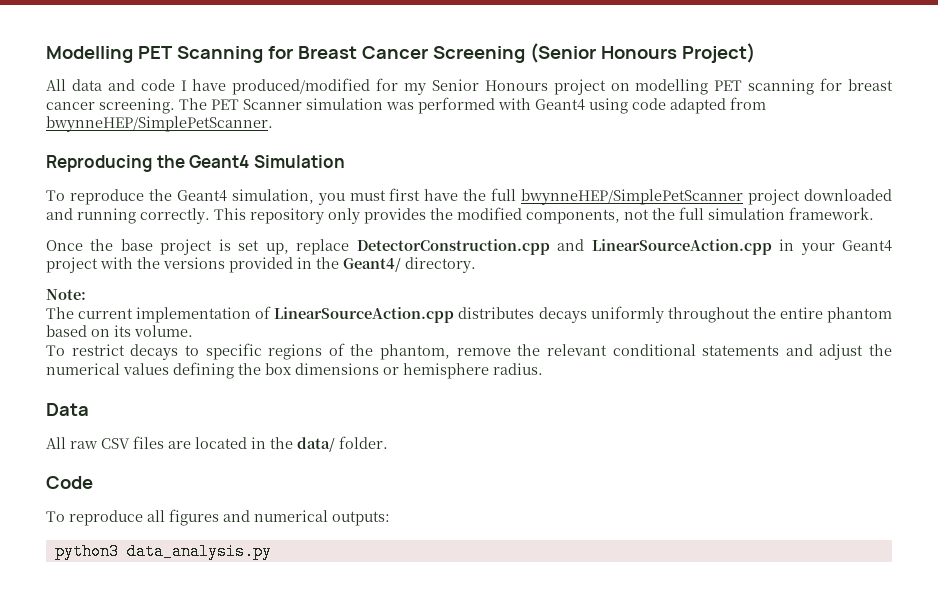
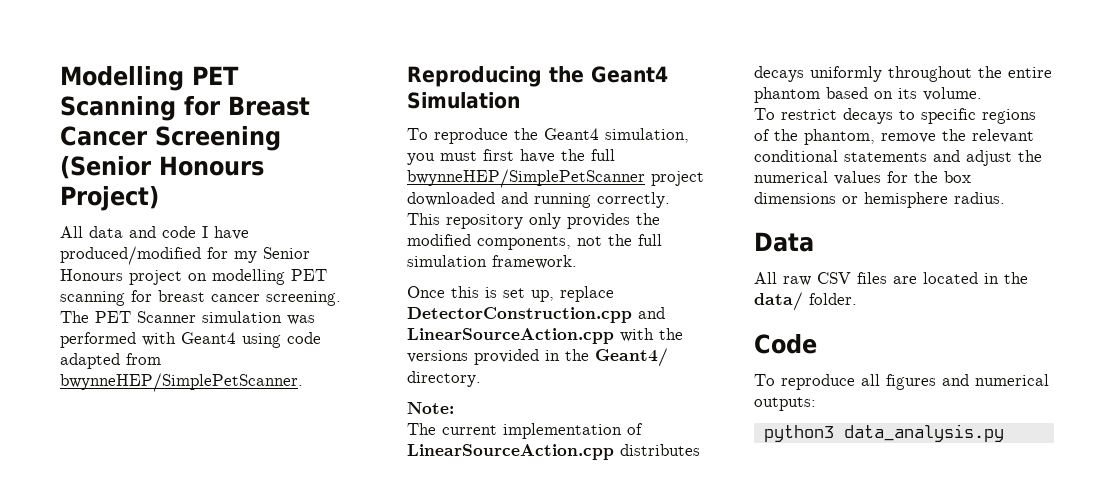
- Once the base project is set up, replace DetectorConstruction.cpp and LinearSourceAction.cpp in your Geant4 project with the versions provided in the Geant4/ directory.
+ Once this is set up, replace DetectorConstruction.cpp and LinearSourceAction.cpp with the versions provided in the Geant4/ directory.
- To restrict decays to specific regions of the phantom, remove the relevant conditional statements and adjust the numerical values defining the box dimensions or hemisphere radius.
+ To restrict decays to specific regions of the phantom, remove the relevant conditional statements and adjust the numerical values for the box dimensions or hemisphere radius.

